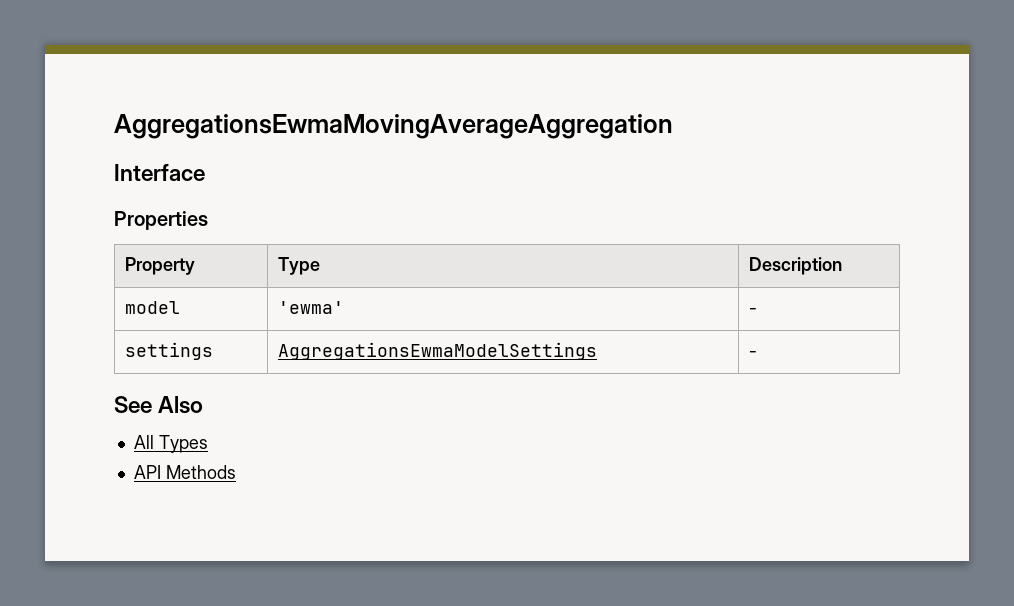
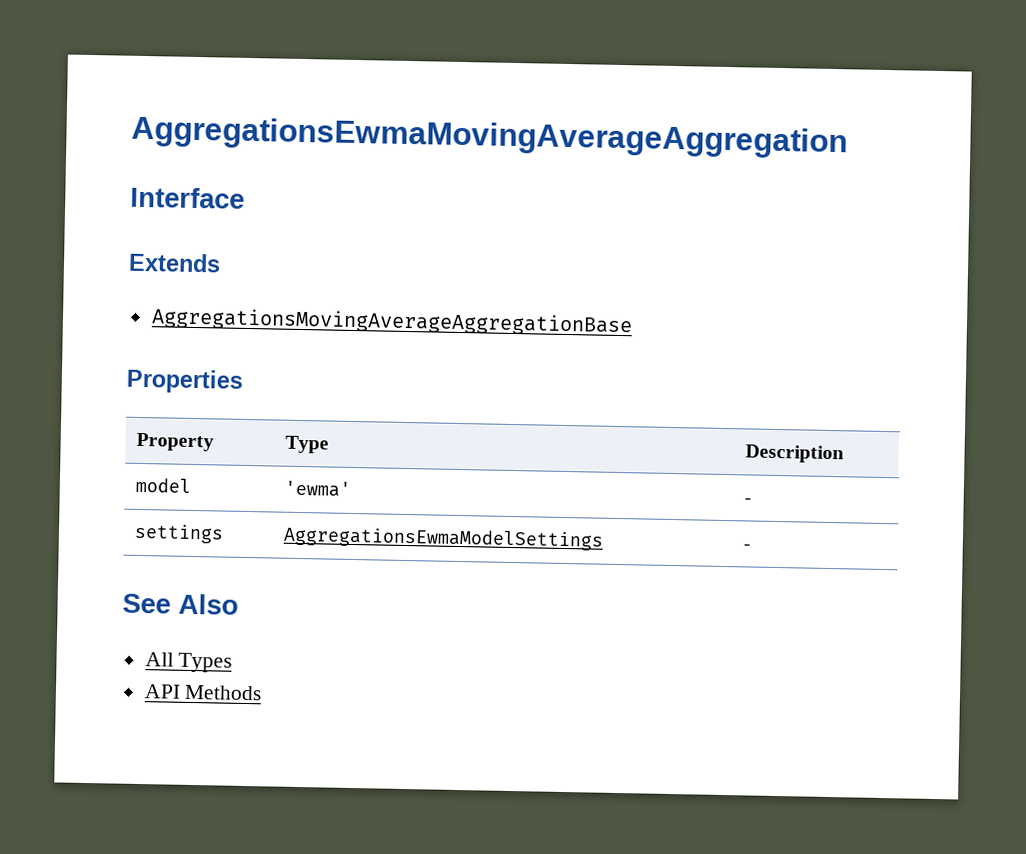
+ Extends
+ AggregationsMovingAverageAggregationBase

